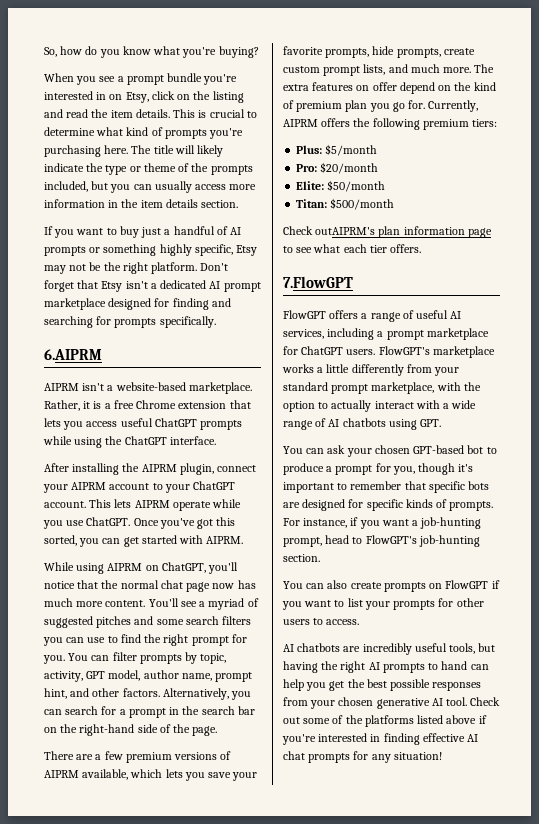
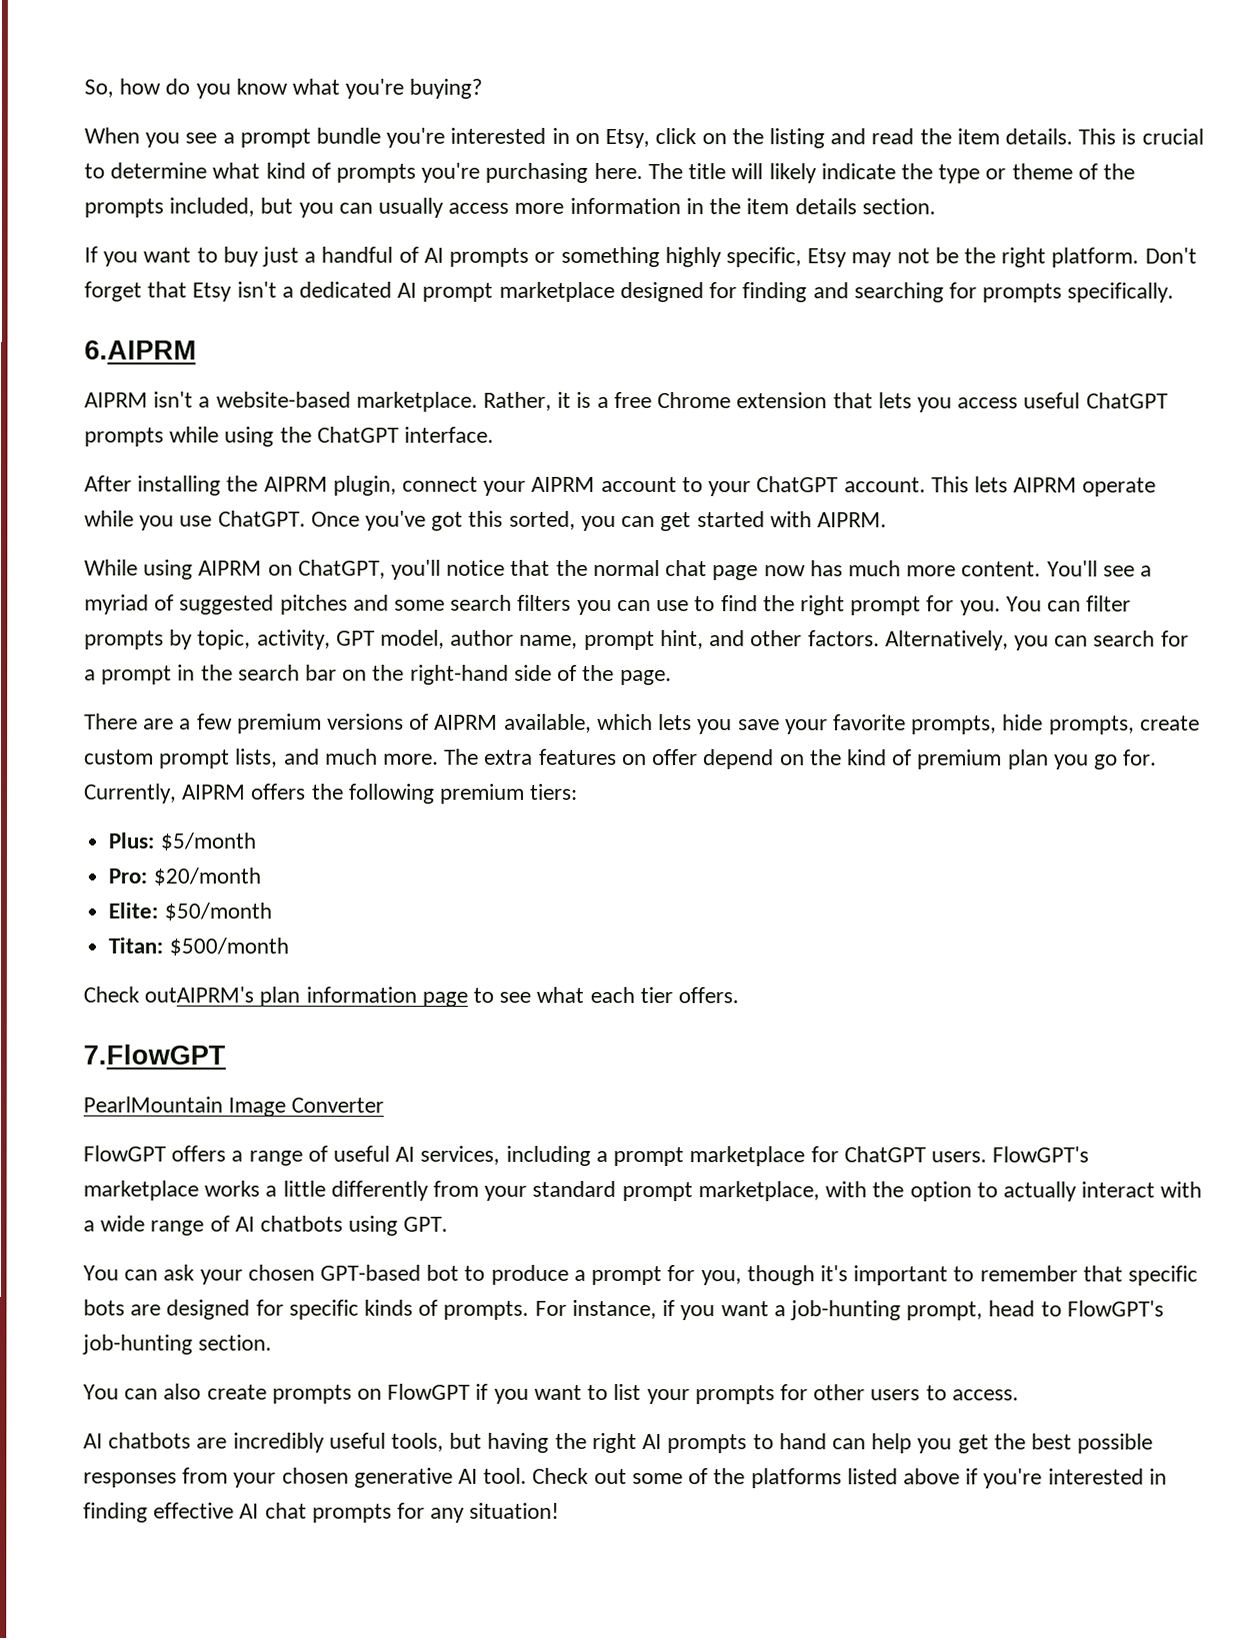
+ PearlMountain Image Converter

